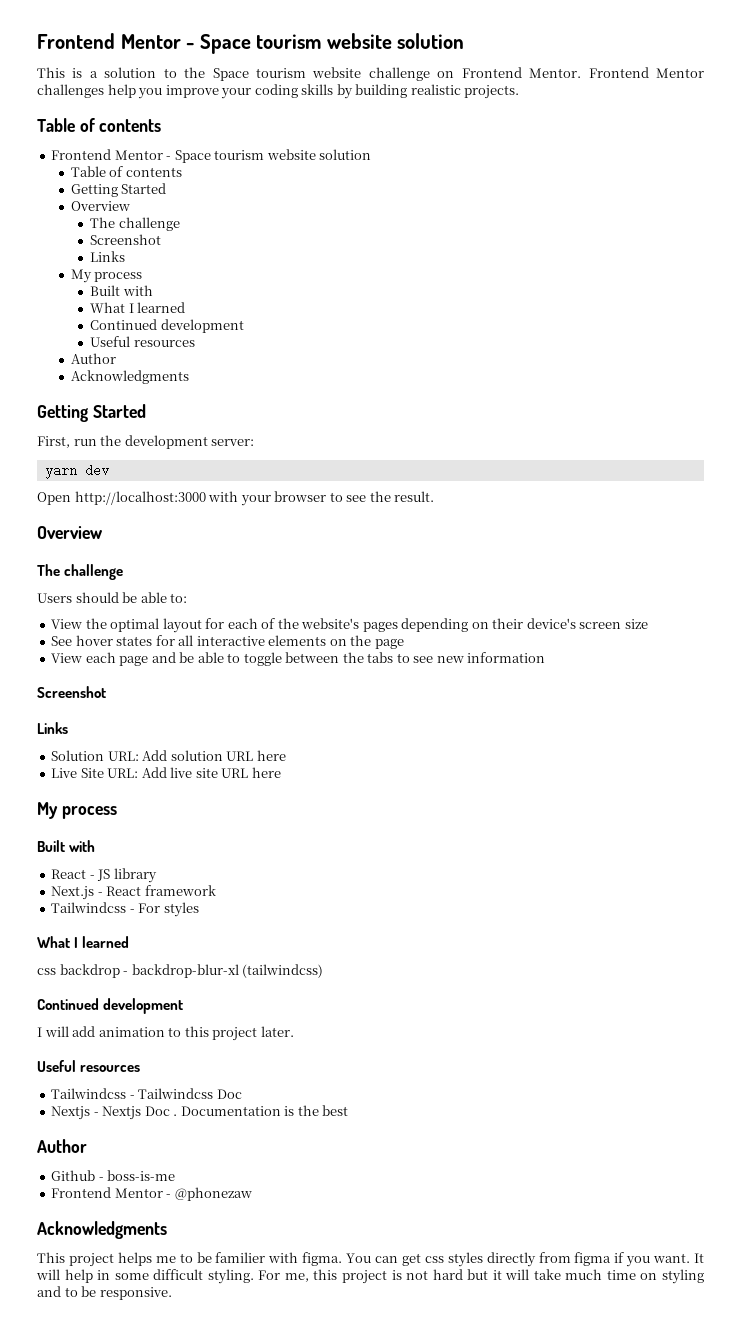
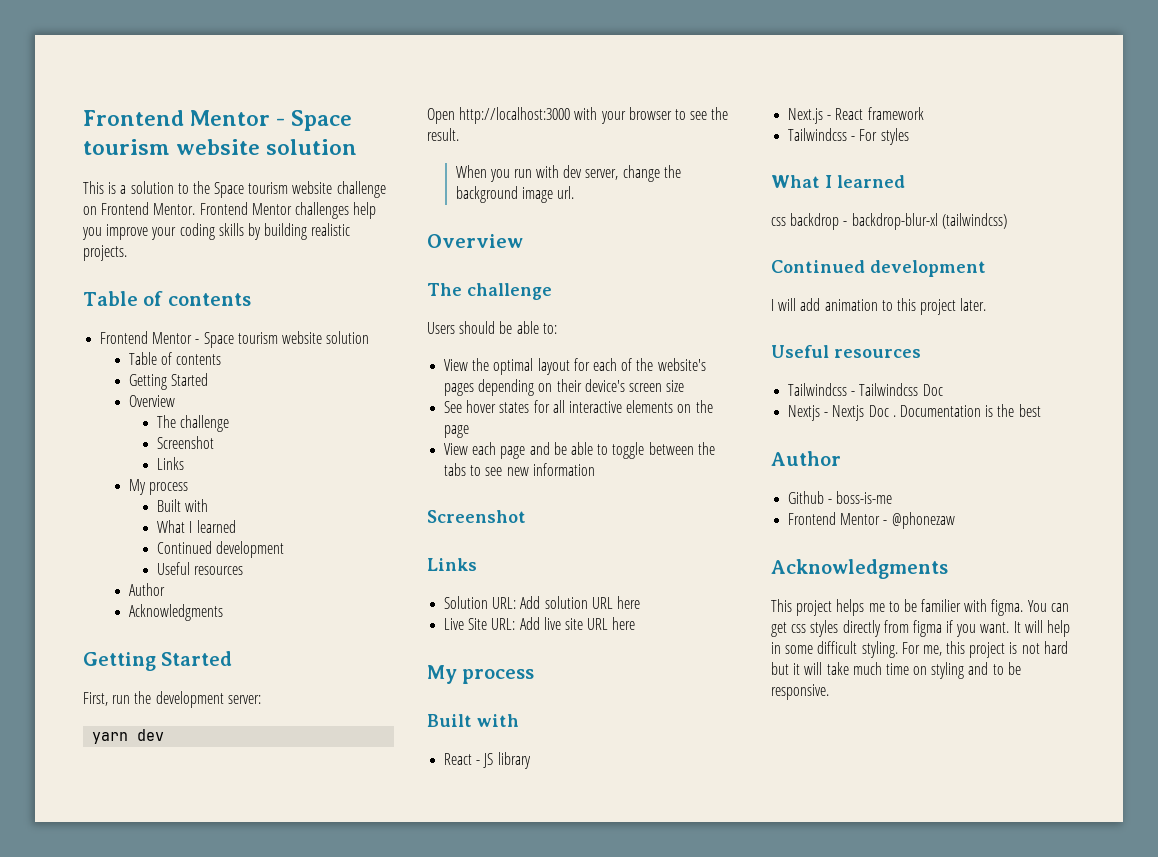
+ When you run with dev server, change the background image url.

